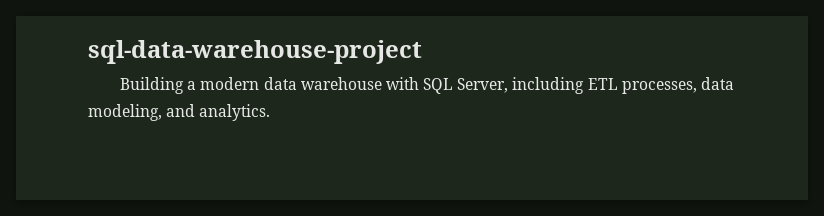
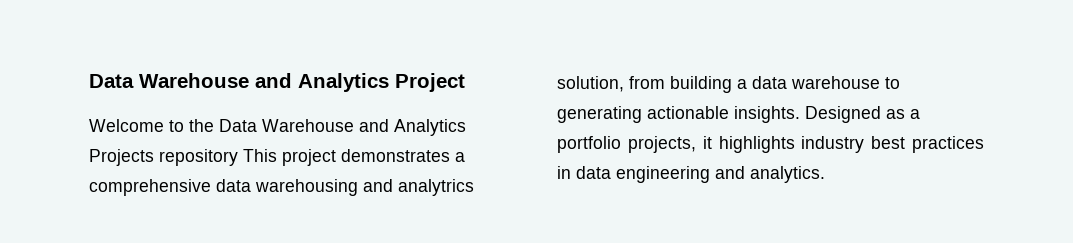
- sql-data-warehouse-project
- Building a modern data warehouse with SQL Server, including ETL processes, data modeling, and analytics.
+ Data Warehouse and Analytics Project
+ Welcome to the Data Warehouse and Analytics Projects repository This project demonstrates a comprehensive data warehousing and analytrics solution, from building a data warehouse to generating actionable insights. Designed as a portfolio projects, it highlights industry best practices in data engineering and analytics.

